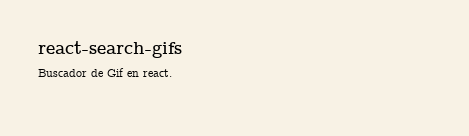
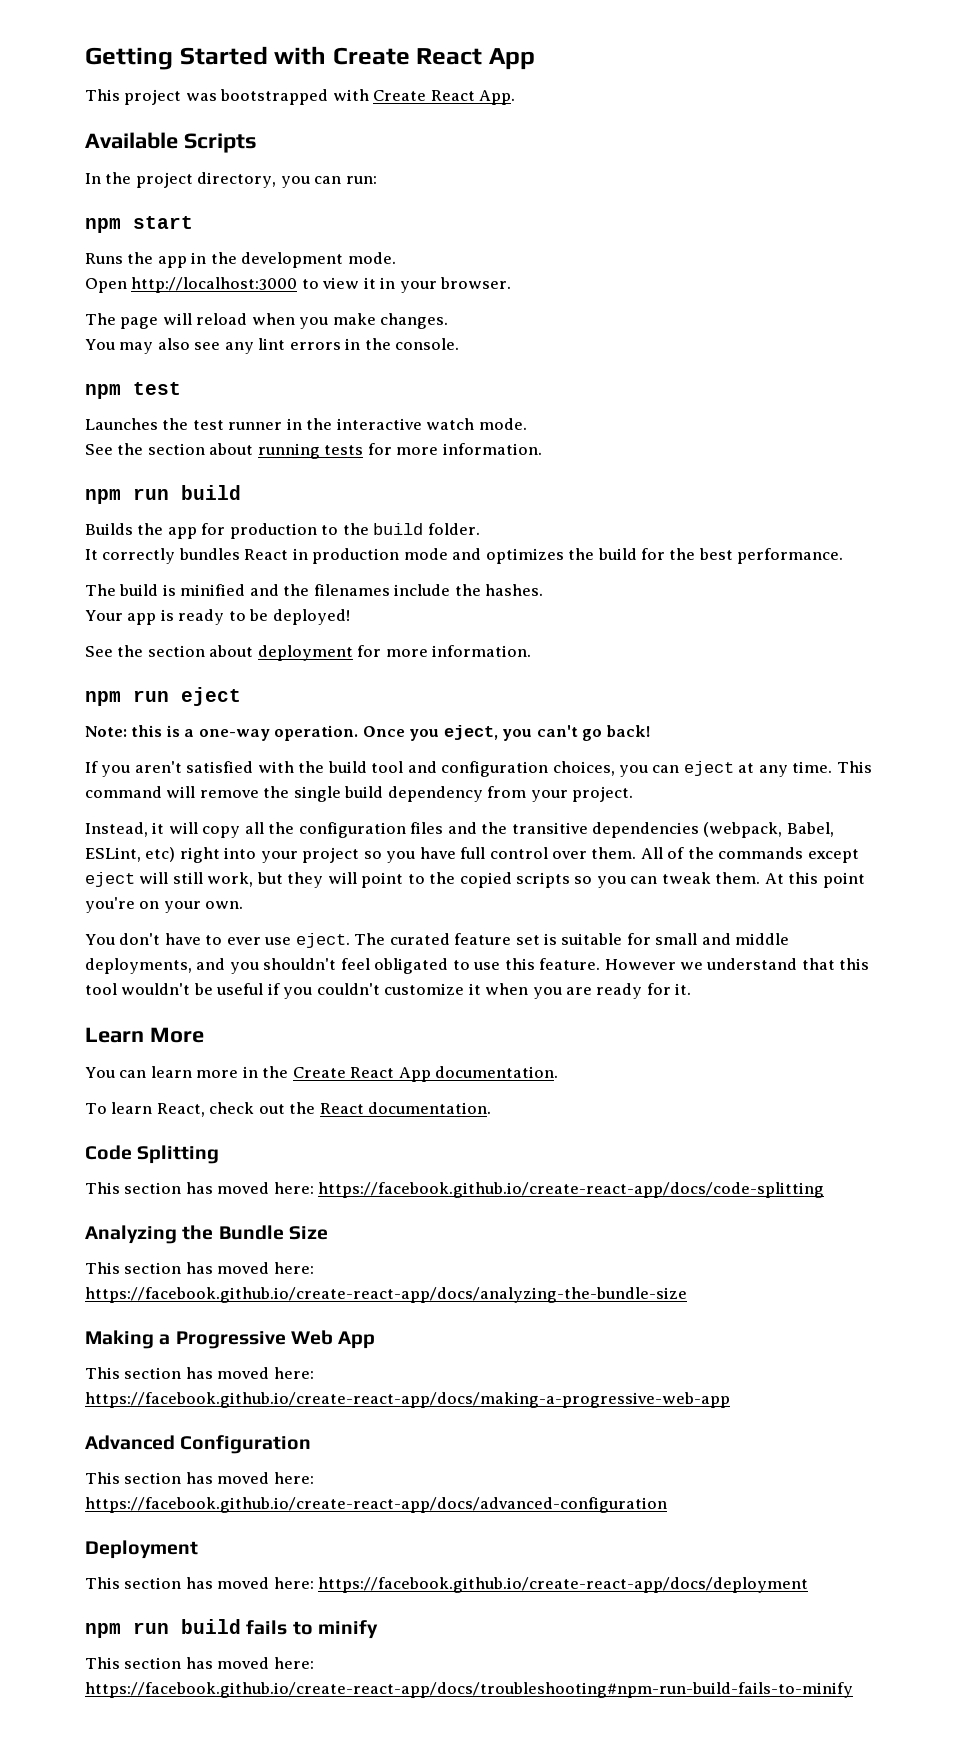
- react-search-gifs
- Buscador de Gif en react.
+ Getting Started with Create React App
+ This project was bootstrapped with Create React App.
+ Available Scripts
+ In the project directory, you can run:
+ npm start
+ Runs the app in the development mode.
+ Open http://localhost:3000 to view it in your browser.
+ The page will reload when you make changes.
+ You may also see any lint errors in the console.
+ npm test
+ Launches the test runner in the interactive watch mode.
+ See the section about running tests for more information.
+ npm run build
+ Builds the app for production to the build folder.
+ It correctly bundles React in production mode and optimizes the build for the best performance.
+ The build is minified and the filenames include the hashes.
+ Your app is ready to be deployed!
+ See the section about deployment for more information.
+ npm run eject
+ Note: this is a one-way operation. Once you eject, you can't go back!
+ If you aren't satisfied with the build tool and configuration choices, you can eject at any time. This command will remove the single build dependency from your project.
+ Instead, it will copy all the configuration files and the transitive dependencies (webpack, Babel, ESLint, etc) right into your project so you have full control over them. All of the commands except eject will still work, but they will point to the copied scripts so you can tweak them. At this point you're on your own.
+ You don't have to ever use eject. The curated feature set is suitable for small and middle deployments, and you shouldn't feel obligated to use this feature. However we understand that this tool wouldn't be useful if you couldn't customize it when you are ready for it.
+ Learn More
+ You can learn more in the Create React App documentation.
+ To learn React, check out the React documentation.
+ Code Splitting
+ This section has moved here: https://facebook.github.io/create-react-app/docs/code-splitting
+ Analyzing the Bundle Size
+ This section has moved here: https://facebook.github.io/create-react-app/docs/analyzing-the-bundle-size
+ Making a Progressive Web App
+ This section has moved here: https://facebook.github.io/create-react-app/docs/making-a-progressive-web-app
+ Advanced Configuration
+ This section has moved here: https://facebook.github.io/create-react-app/docs/advanced-configuration
+ Deployment
+ This section has moved here: https://facebook.github.io/create-react-app/docs/deployment
+ npm run build fails to minify
+ This section has moved here: https://facebook.github.io/create-react-app/docs/troubleshooting#npm-run-build-fails-to-minify

